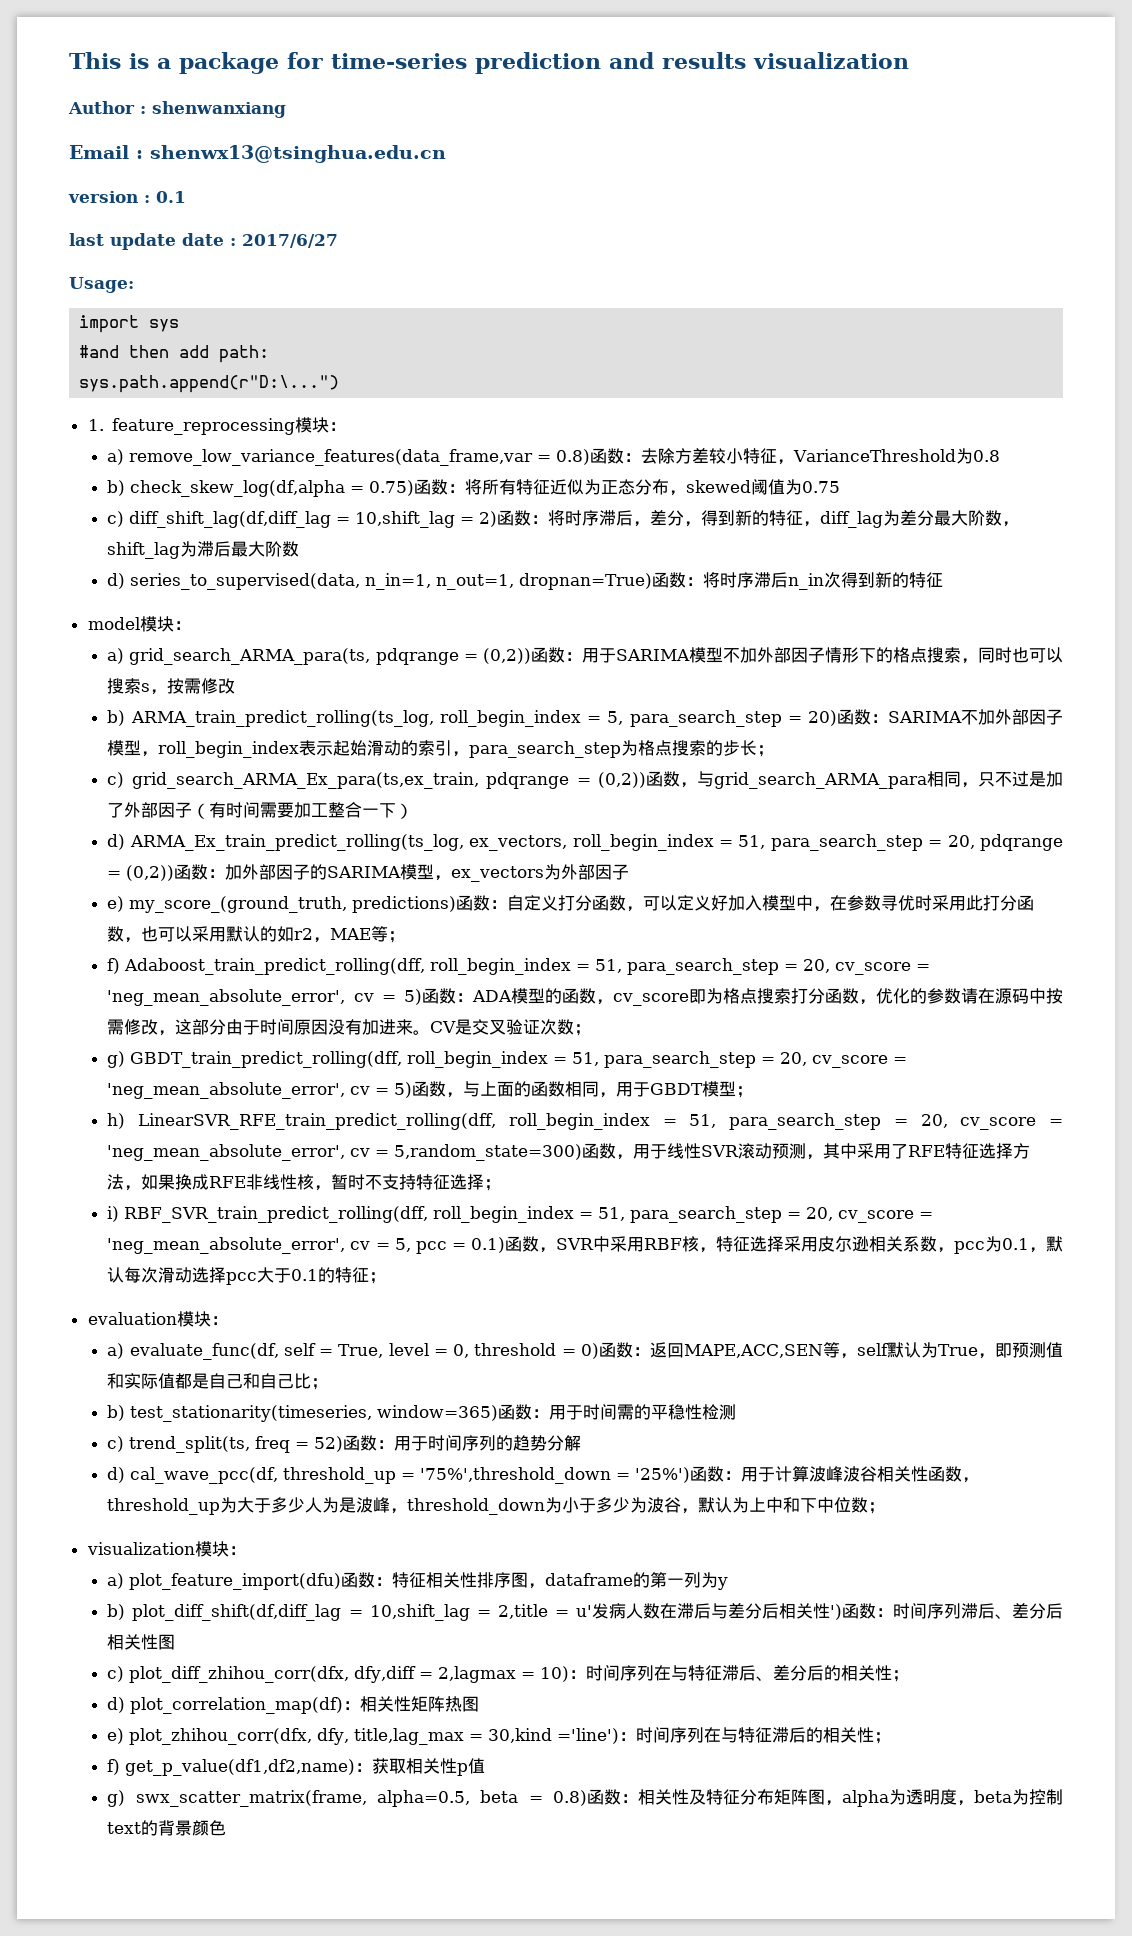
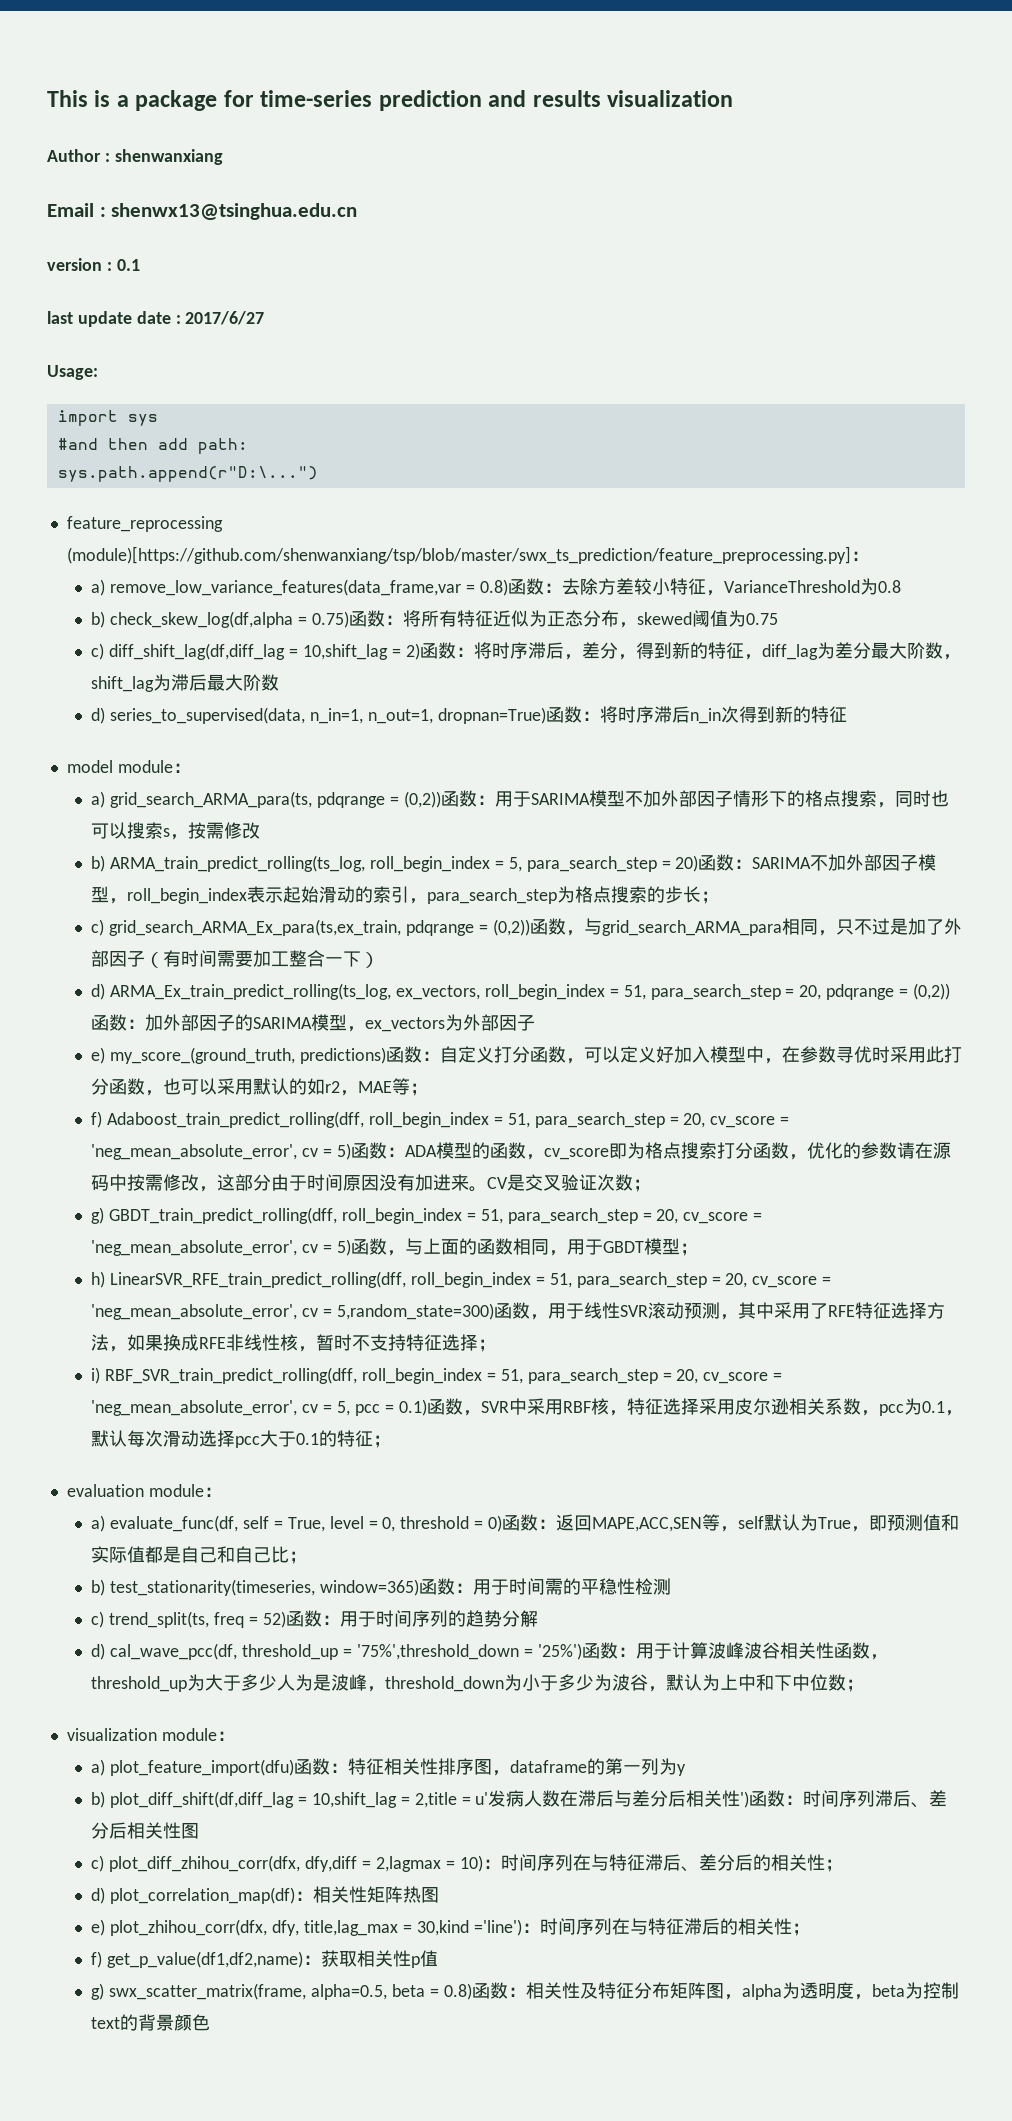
- 1. feature_reprocessing模块：
+ feature_reprocessing (module)[https://github.com/shenwanxiang/tsp/blob/master/swx_ts_prediction/feature_preprocessing.py]：
- model模块：
+ model module：
- evaluation模块：
+ evaluation module：
- visualization模块：
+ visualization module：

